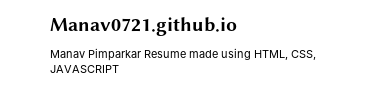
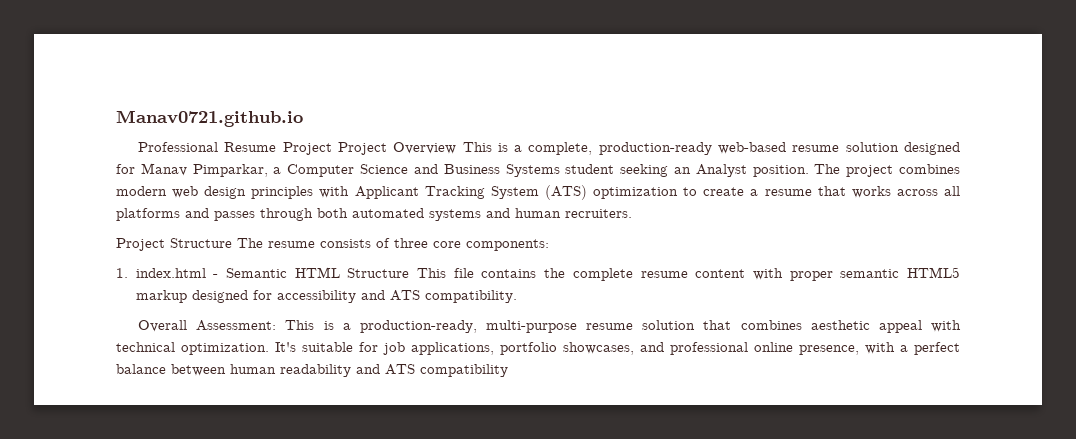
- Manav Pimparkar Resume made using HTML, CSS, JAVASCRIPT
+ Professional Resume Project Project Overview This is a complete, production-ready web-based resume solution designed for Manav Pimparkar, a Computer Science and Business Systems student seeking an Analyst position. The project combines modern web design principles with Applicant Tracking System (ATS) optimization to create a resume that works across all platforms and passes through both automated systems and human recruiters.
+ Project Structure The resume consists of three core components:
+ 1. index.html - Semantic HTML Structure This file contains the complete resume content with proper semantic HTML5 markup designed for accessibility and ATS compatibility.
+ Overall Assessment: This is a production-ready, multi-purpose resume solution that combines aesthetic appeal with technical optimization. It's suitable for job applications, portfolio showcases, and professional online presence, with a perfect balance between human readability and ATS compatibility

